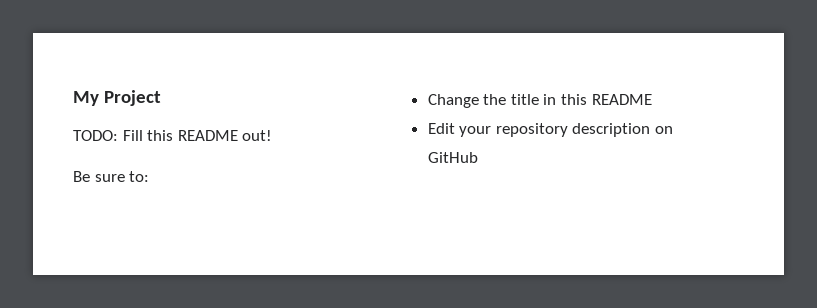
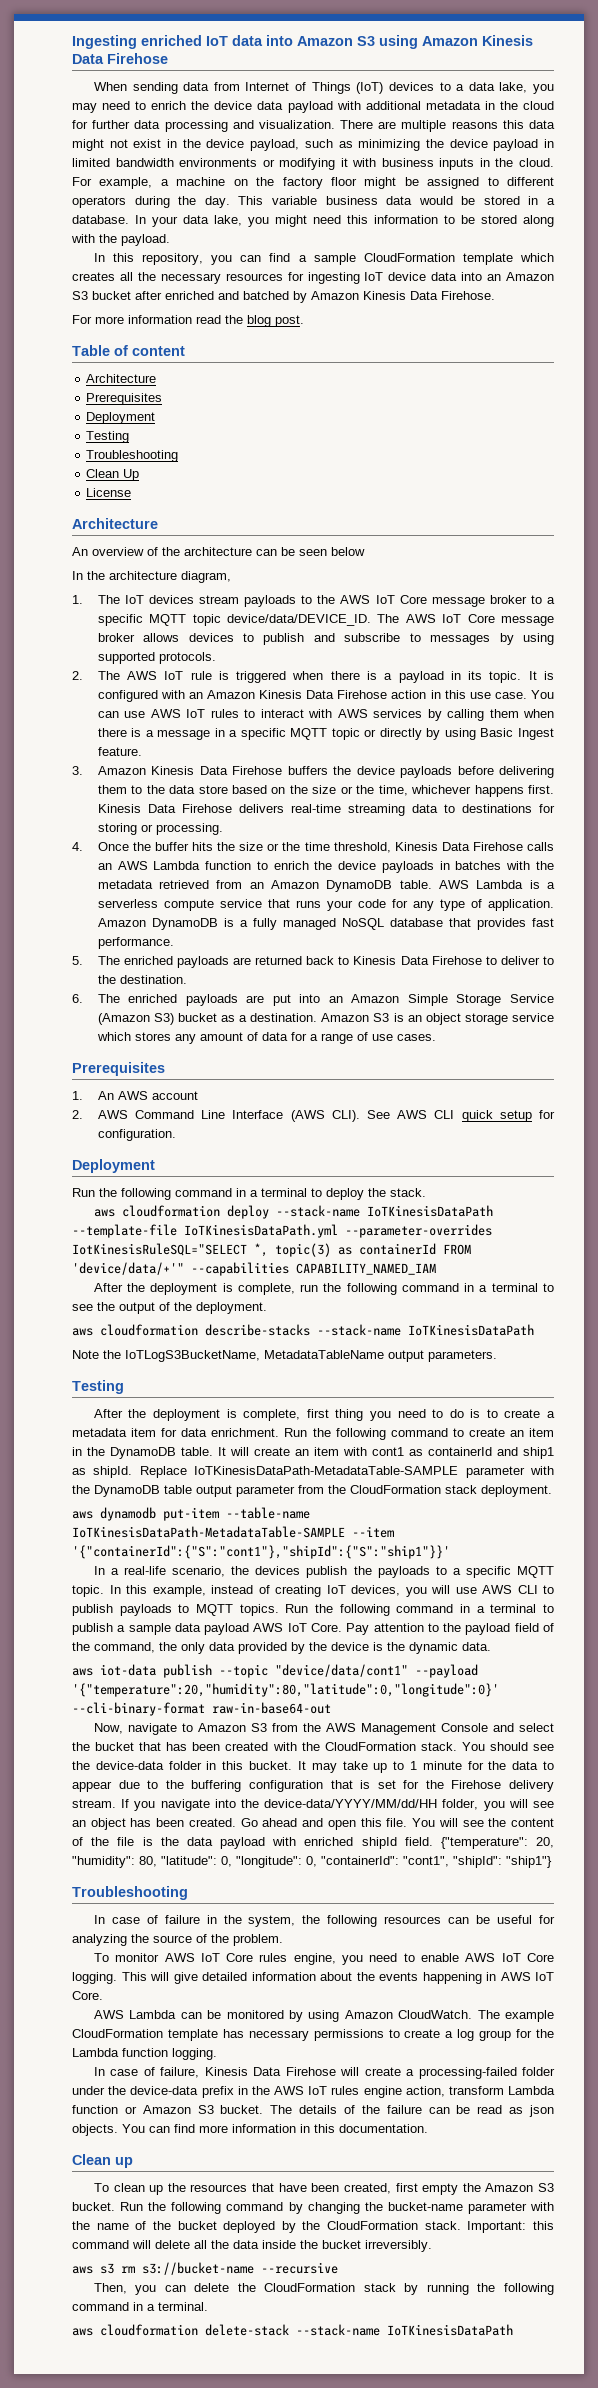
- My Project
- TODO: Fill this README out!
- Be sure to:
- Change the title in this README
- Edit your repository description on GitHub
+ Ingesting enriched IoT data into Amazon S3 using Amazon Kinesis Data Firehose
+ When sending data from Internet of Things (IoT) devices to a data lake, you may need to enrich the device data payload with additional metadata in the cloud for further data processing and visualization. There are multiple reasons this data might not exist in the device payload, such as minimizing the device payload in limited bandwidth environments or modifying it with business inputs in the cloud. For example, a machine on the factory floor might be assigned to different operators during the day. This variable business data would be stored in a database. In your data lake, you might need this information to be stored along with the payload.
+ In this repository, you can find a sample CloudFormation template which creates all the necessary resources for ingesting IoT device data into an Amazon S3 bucket after enriched and batched by Amazon Kinesis Data Firehose.
+ For more information read the blog post.
+ Table of content
+ Architecture
+ Prerequisites
+ Deployment
+ Testing
+ Troubleshooting
+ Clean Up
+ License
+ Architecture
+ An overview of the architecture can be seen below
+ In the architecture diagram,
+ 1. The IoT devices stream payloads to the AWS IoT Core message broker to a specific MQTT topic device/data/DEVICE_ID. The AWS IoT Core message broker allows devices to publish and subscribe to messages by using supported protocols.
+ 2. The AWS IoT rule is triggered when there is a payload in its topic. It is configured with an Amazon Kinesis Data Firehose action in this use case. You can use AWS IoT rules to interact with AWS services by calling them when there is a message in a specific MQTT topic or directly by using Basic Ingest feature.
+ 3. Amazon Kinesis Data Firehose buffers the device payloads before delivering them to the data store based on the size or the time, whichever happens first. Kinesis Data Firehose delivers real-time streaming data to destinations for storing or processing.
+ 4. Once the buffer hits the size or the time threshold, Kinesis Data Firehose calls an AWS Lambda function to enrich the device payloads in batches with the metadata retrieved from an Amazon DynamoDB table. AWS Lambda is a serverless compute service that runs your code for any type of application. Amazon DynamoDB is a fully managed NoSQL database that provides fast performance.
+ 5. The enriched payloads are returned back to Kinesis Data Firehose to deliver to the destination.
+ 6. The enriched payloads are put into an Amazon Simple Storage Service (Amazon S3) bucket as a destination. Amazon S3 is an object storage service which stores any amount of data for a range of use cases.
+ Prerequisites
+ 1. An AWS account
+ 2. AWS Command Line Interface (AWS CLI). See AWS CLI quick setup for configuration.
+ Deployment
+ Run the following command in a terminal to deploy the stack.
+ aws cloudformation deploy --stack-name IoTKinesisDataPath --template-file IoTKinesisDataPath.yml --parameter-overrides IotKinesisRuleSQL="SELECT *, topic(3) as containerId FROM 'device/data/+'" --capabilities CAPABILITY_NAMED_IAM
+ After the deployment is complete, run the following command in a terminal to see the output of the deployment.
+ aws cloudformation describe-stacks --stack-name IoTKinesisDataPath
+ Note the IoTLogS3BucketName, MetadataTableName output parameters.
+ Testing
+ After the deployment is complete, first thing you need to do is to create a metadata item for data enrichment. Run the following command to create an item in the DynamoDB table. It will create an item with cont1 as containerId and ship1 as shipId. Replace IoTKinesisDataPath-MetadataTable-SAMPLE parameter with the DynamoDB table output parameter from the CloudFormation stack deployment.
+ aws dynamodb put-item --table-name IoTKinesisDataPath-MetadataTable-SAMPLE --item '{"containerId":{"S":"cont1"},"shipId":{"S":"ship1"}}'
+ In a real-life scenario, the devices publish the payloads to a specific MQTT topic. In this example, instead of creating IoT devices, you will use AWS CLI to publish payloads to MQTT topics. Run the following command in a terminal to publish a sample data payload AWS IoT Core. Pay attention to the payload field of the command, the only data provided by the device is the dynamic data.
+ aws iot-data publish --topic "device/data/cont1" --payload '{"temperature":20,"humidity":80,"latitude":0,"longitude":0}' --cli-binary-format raw-in-base64-out
+ Now, navigate to Amazon S3 from the AWS Management Console and select the bucket that has been created with the CloudFormation stack. You should see the device-data folder in this bucket. It may take up to 1 minute for the data to appear due to the buffering configuration that is set for the Firehose delivery stream. If you navigate into the device-data/YYYY/MM/dd/HH folder, you will see an object has been created. Go ahead and open this file. You will see the content of the file is the data payload with enriched shipId field. {"temperature": 20, "humidity": 80, "latitude": 0, "longitude": 0, "containerId": "cont1", "shipId": "ship1"}
+ Troubleshooting
+ In case of failure in the system, the following resources can be useful for analyzing the source of the problem.
+ To monitor AWS IoT Core rules engine, you need to enable AWS IoT Core logging. This will give detailed information about the events happening in AWS IoT Core.
+ AWS Lambda can be monitored by using Amazon CloudWatch. The example CloudFormation template has necessary permissions to create a log group for the Lambda function logging.
+ In case of failure, Kinesis Data Firehose will create a processing-failed folder under the device-data prefix in the AWS IoT rules engine action, transform Lambda function or Amazon S3 bucket. The details of the failure can be read as json objects. You can find more information in this documentation.
+ Clean up
+ To clean up the resources that have been created, first empty the Amazon S3 bucket. Run the following command by changing the bucket-name parameter with the name of the bucket deployed by the CloudFormation stack. Important: this command will delete all the data inside the bucket irreversibly.
+ aws s3 rm s3://bucket-name --recursive
+ Then, you can delete the CloudFormation stack by running the following command in a terminal.
+ aws cloudformation delete-stack --stack-name IoTKinesisDataPath

